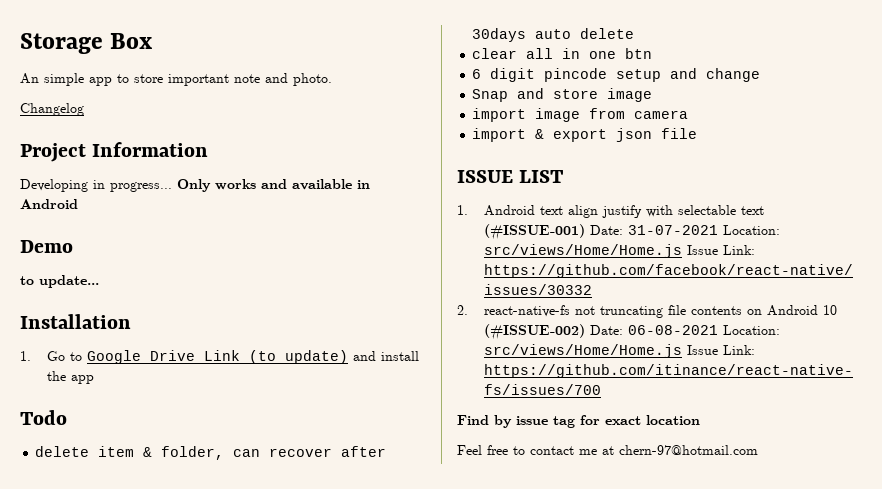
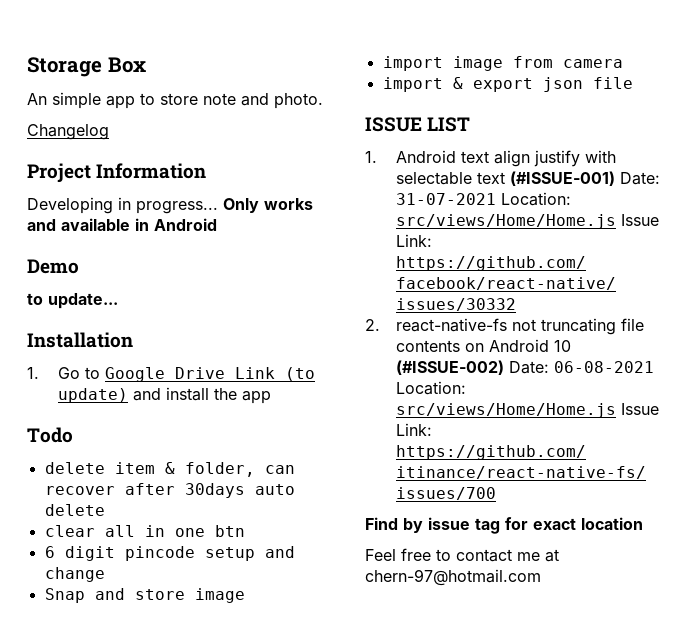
- An simple app to store important note and photo.
+ An simple app to store note and photo.

